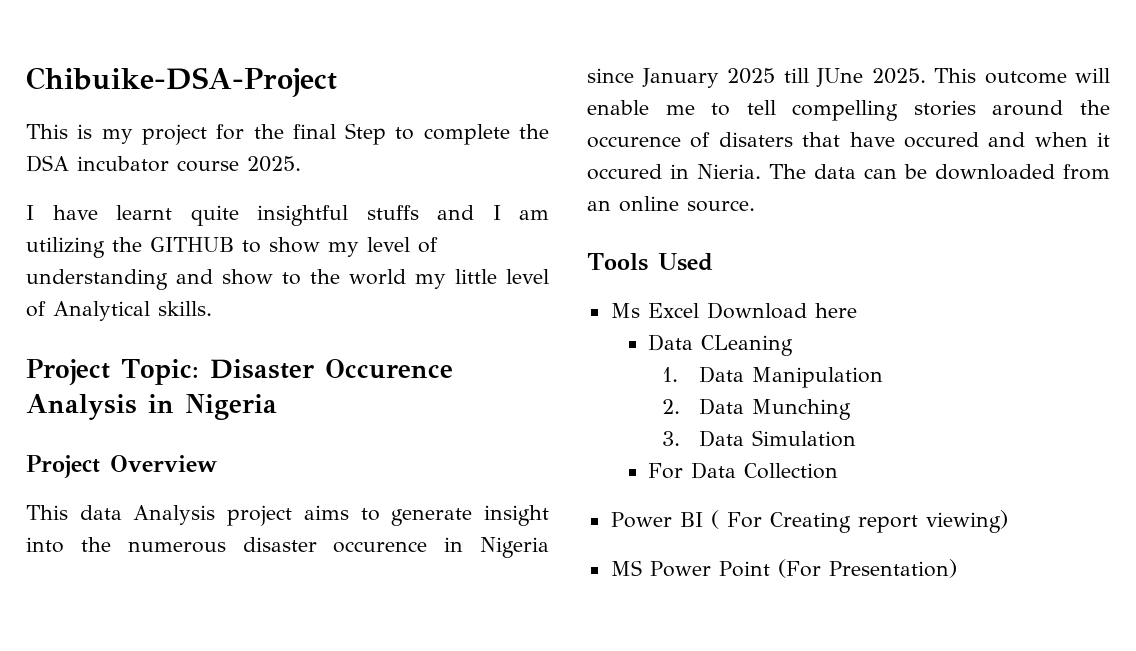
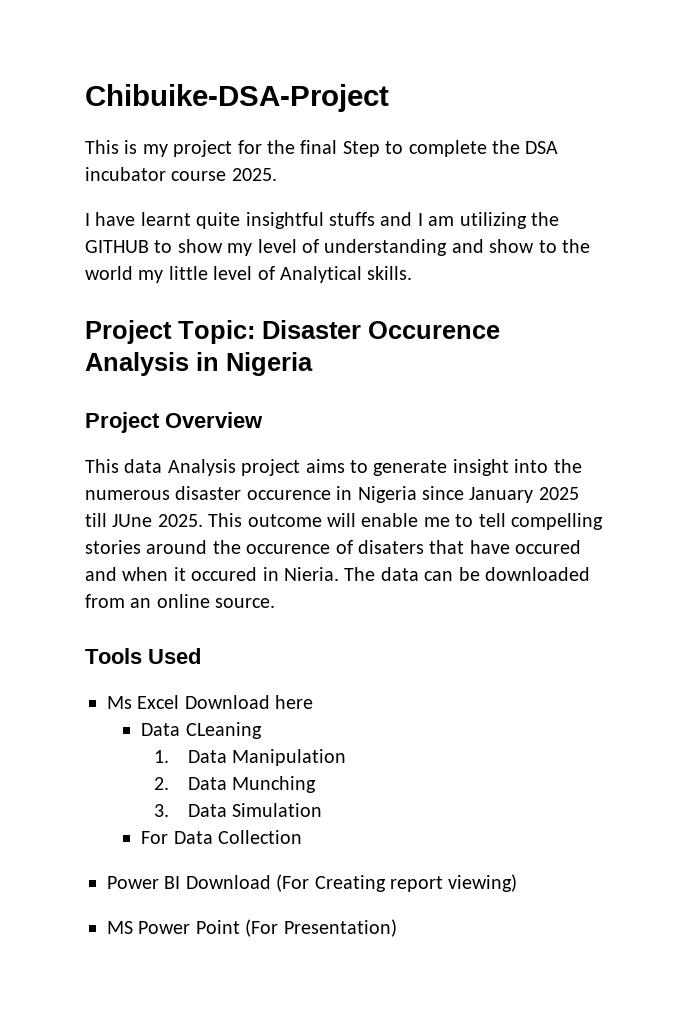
- Power BI ( For Creating report viewing)
+ Power BI Download (For Creating report viewing)

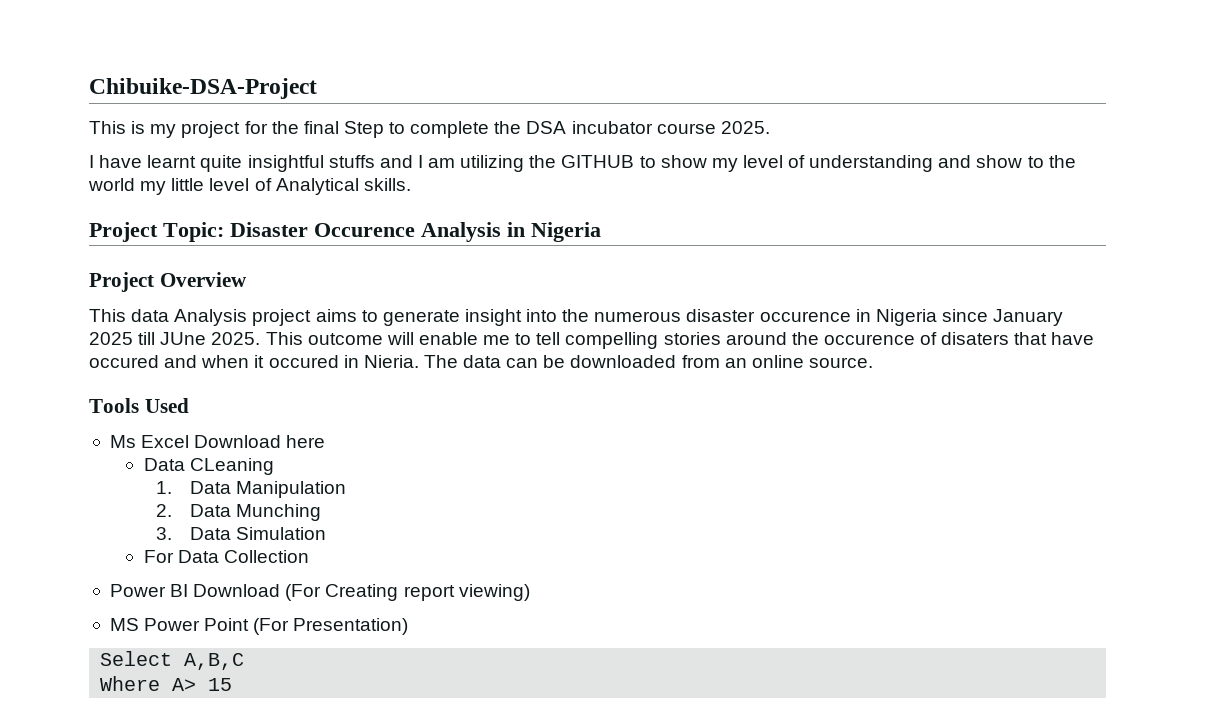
+ Select A,B,C
+ Where A> 15

